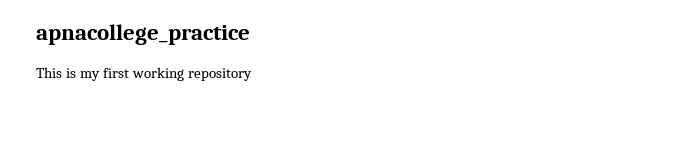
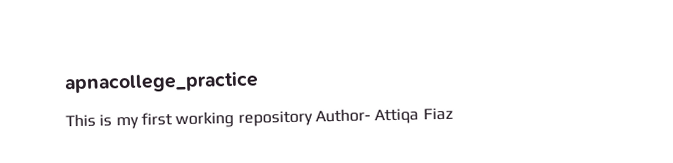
- This is my first working repository
+ This is my first working repository Author- Attiqa Fiaz

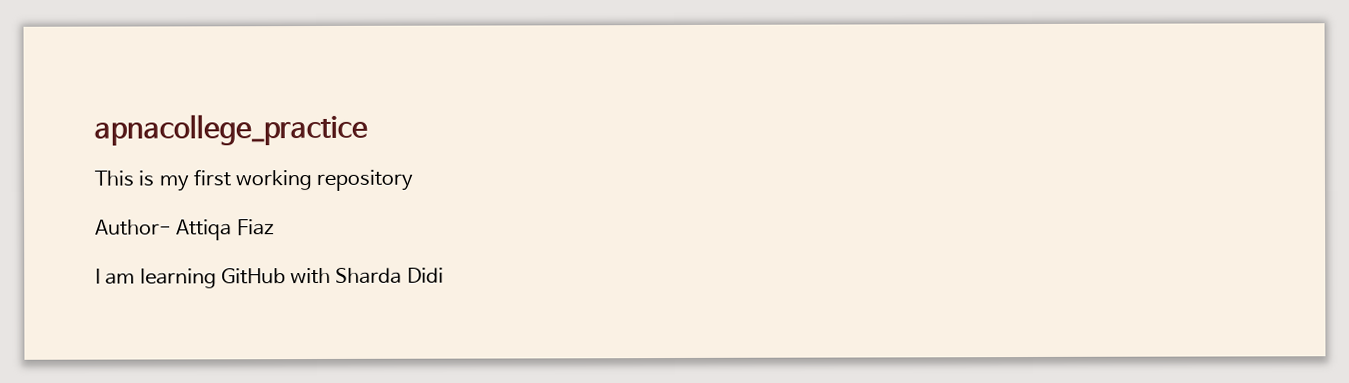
- This is my first working repository Author- Attiqa Fiaz
+ This is my first working repository
+ Author- Attiqa Fiaz
+ I am learning GitHub with Sharda Didi

